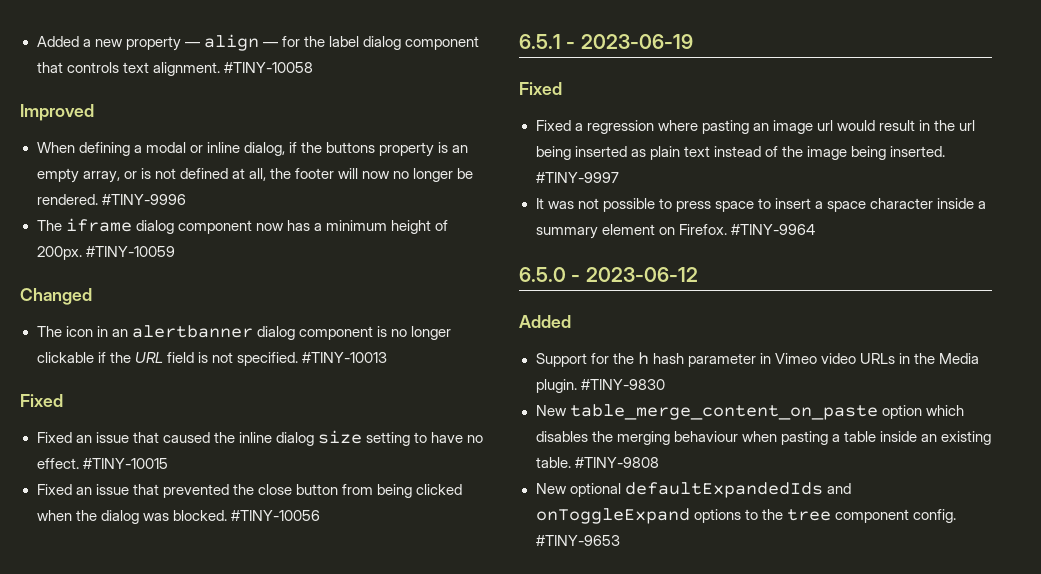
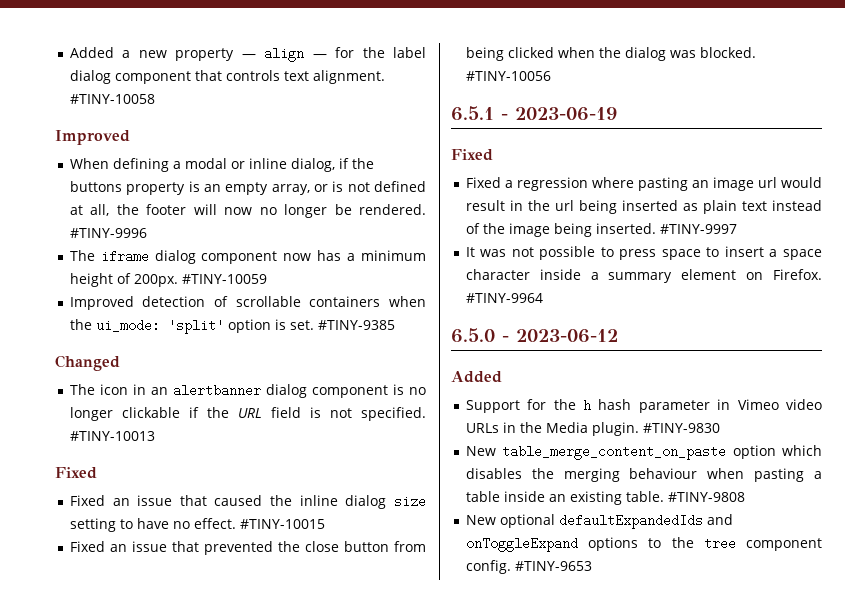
+ Improved detection of scrollable containers when the ui_mode: 'split' option is set. #TINY-9385

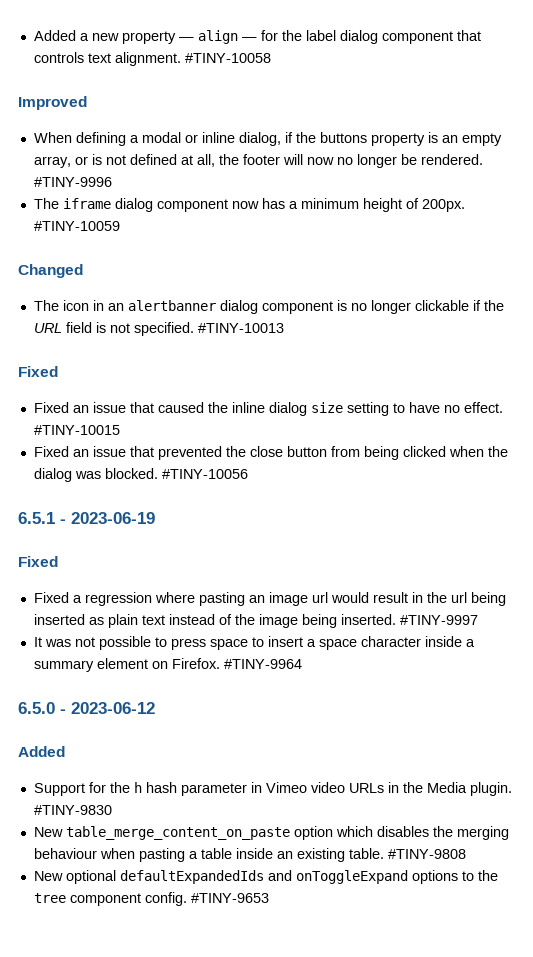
- Improved detection of scrollable containers when the ui_mode: 'split' option is set. #TINY-9385

